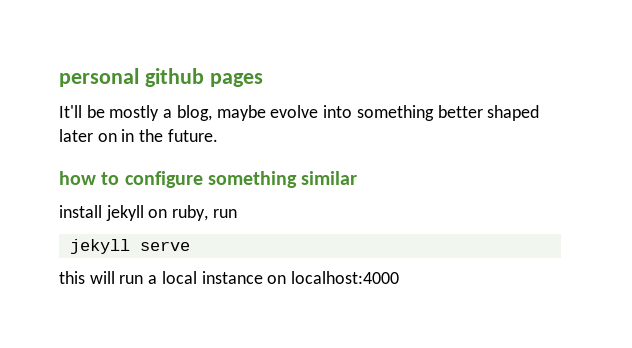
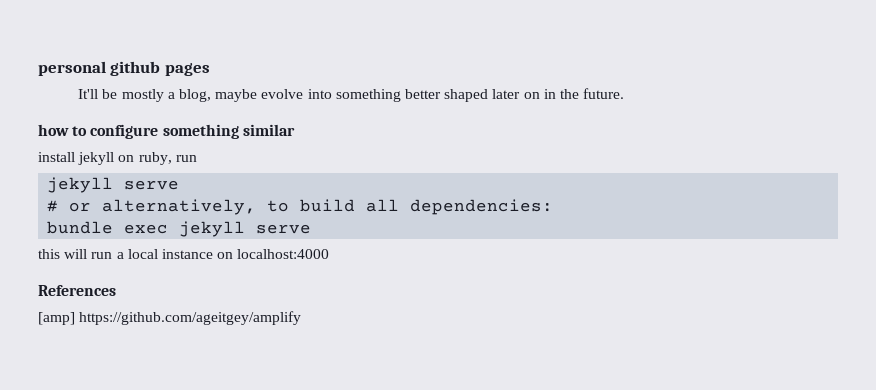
+ # or alternatively, to build all dependencies:
+ bundle exec jekyll serve
+ References
+ [amp] https://github.com/ageitgey/amplify

